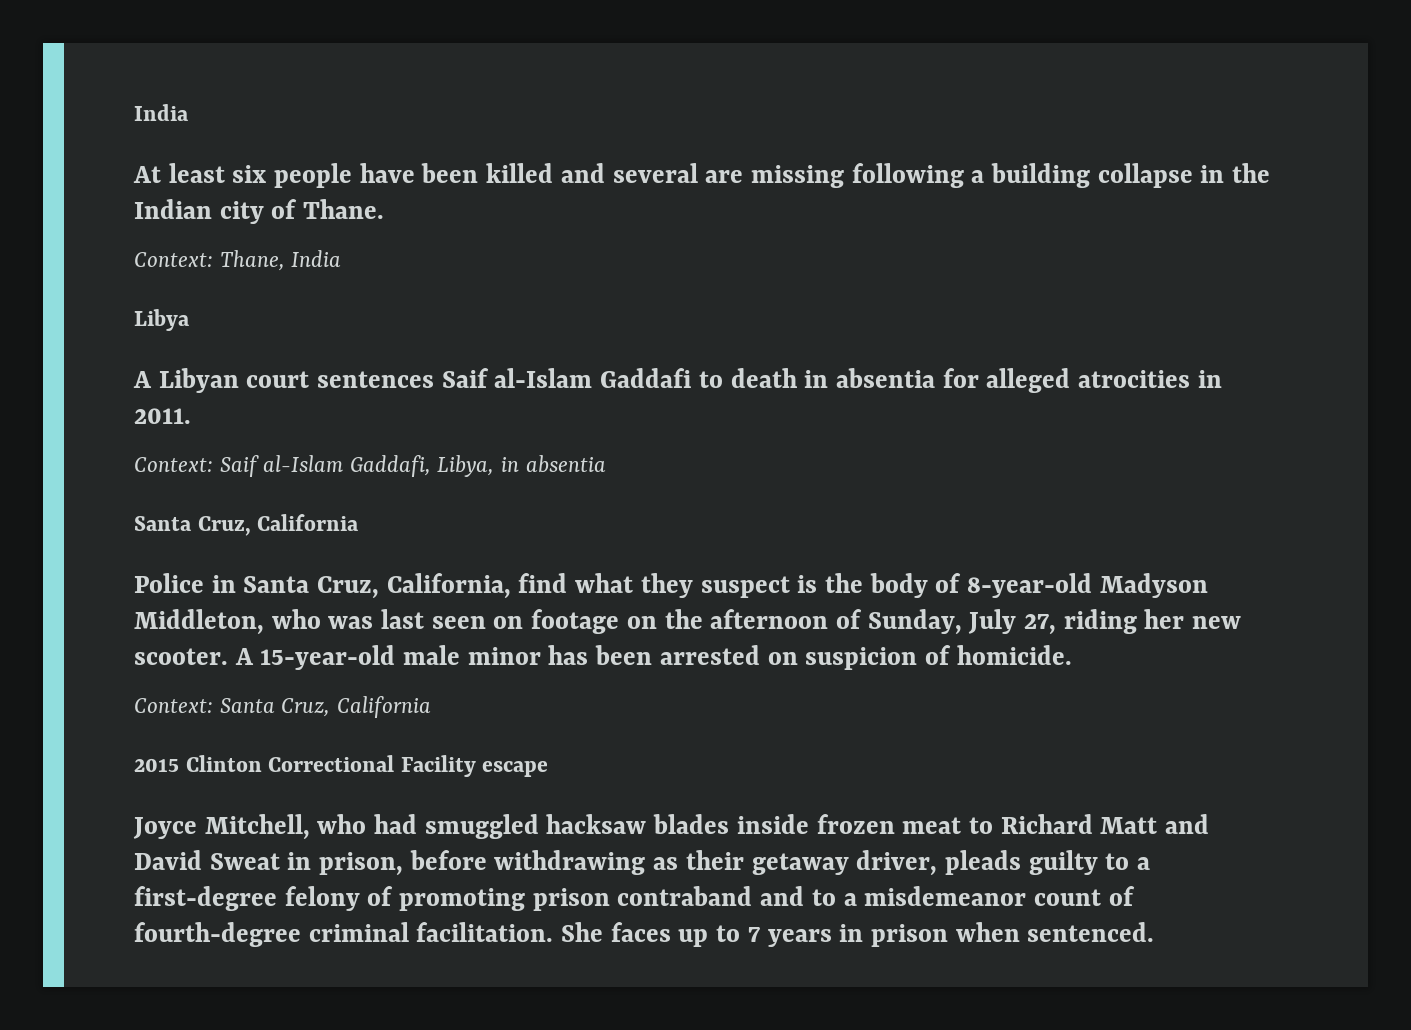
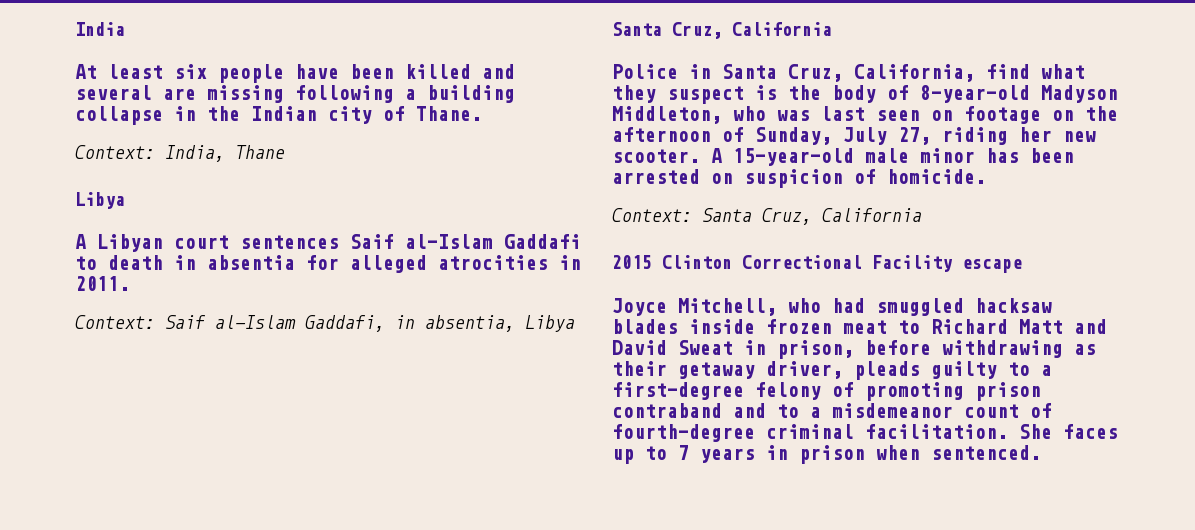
- Context: Thane, India
+ Context: India, Thane
- Context: Saif al-Islam Gaddafi, Libya, in absentia
+ Context: Saif al-Islam Gaddafi, in absentia, Libya

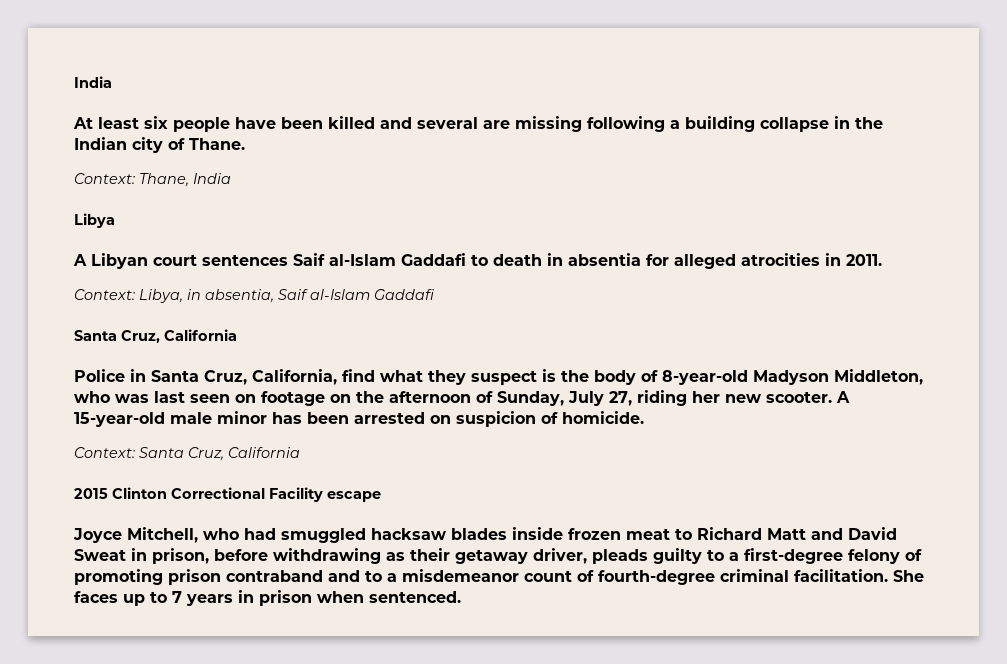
- Context: India, Thane
+ Context: Thane, India
- Context: Saif al-Islam Gaddafi, in absentia, Libya
+ Context: Libya, in absentia, Saif al-Islam Gaddafi

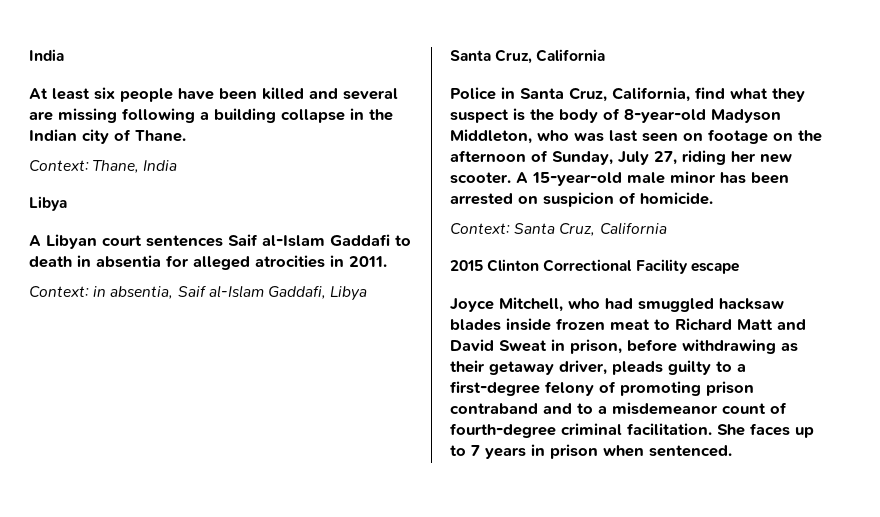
- Context: Libya, in absentia, Saif al-Islam Gaddafi
+ Context: in absentia, Saif al-Islam Gaddafi, Libya

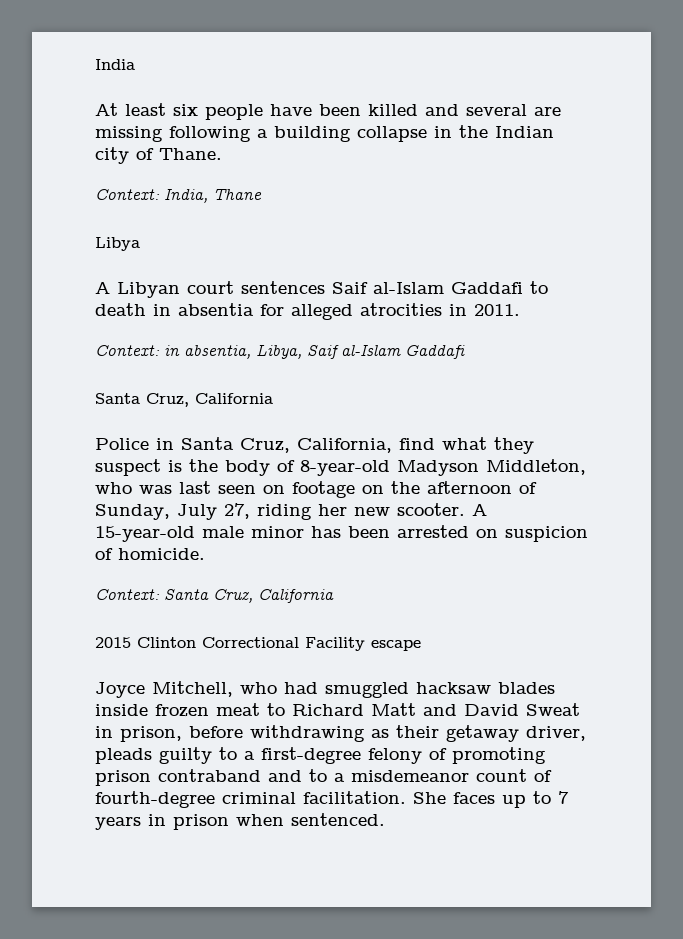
- Context: Thane, India
+ Context: India, Thane
- Context: in absentia, Saif al-Islam Gaddafi, Libya
+ Context: in absentia, Libya, Saif al-Islam Gaddafi

